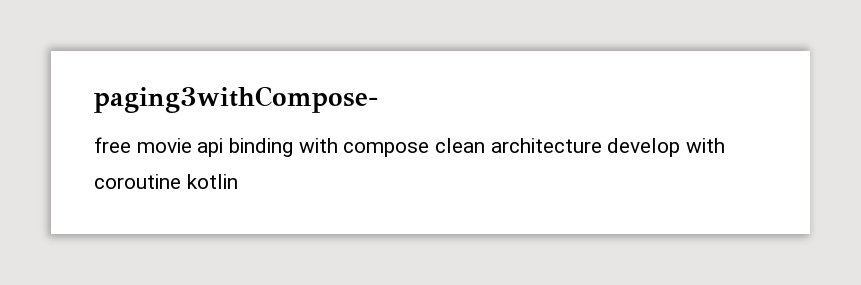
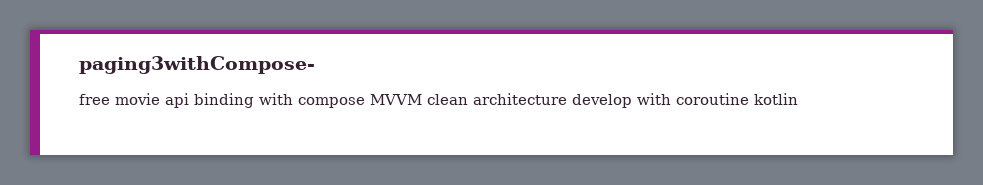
- free movie api binding with compose clean architecture develop with coroutine kotlin
+ free movie api binding with compose MVVM clean architecture develop with coroutine kotlin

